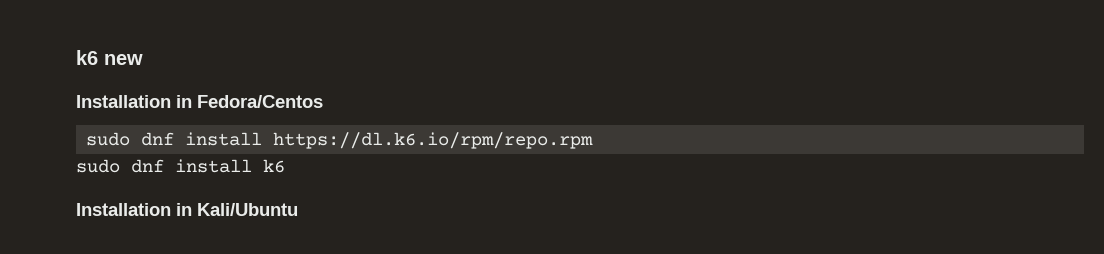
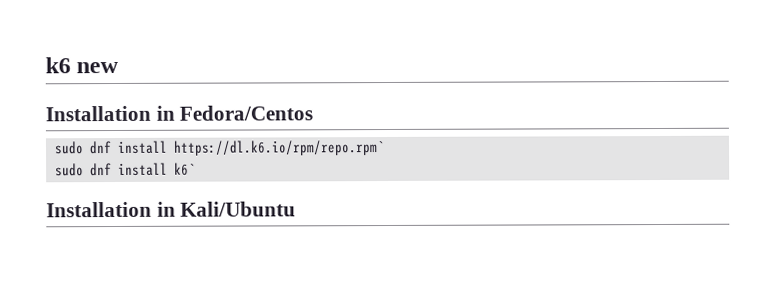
- sudo dnf install https://dl.k6.io/rpm/repo.rpm
- sudo dnf install k6
+ sudo dnf install https://dl.k6.io/rpm/repo.rpm`
+ sudo dnf install k6`

